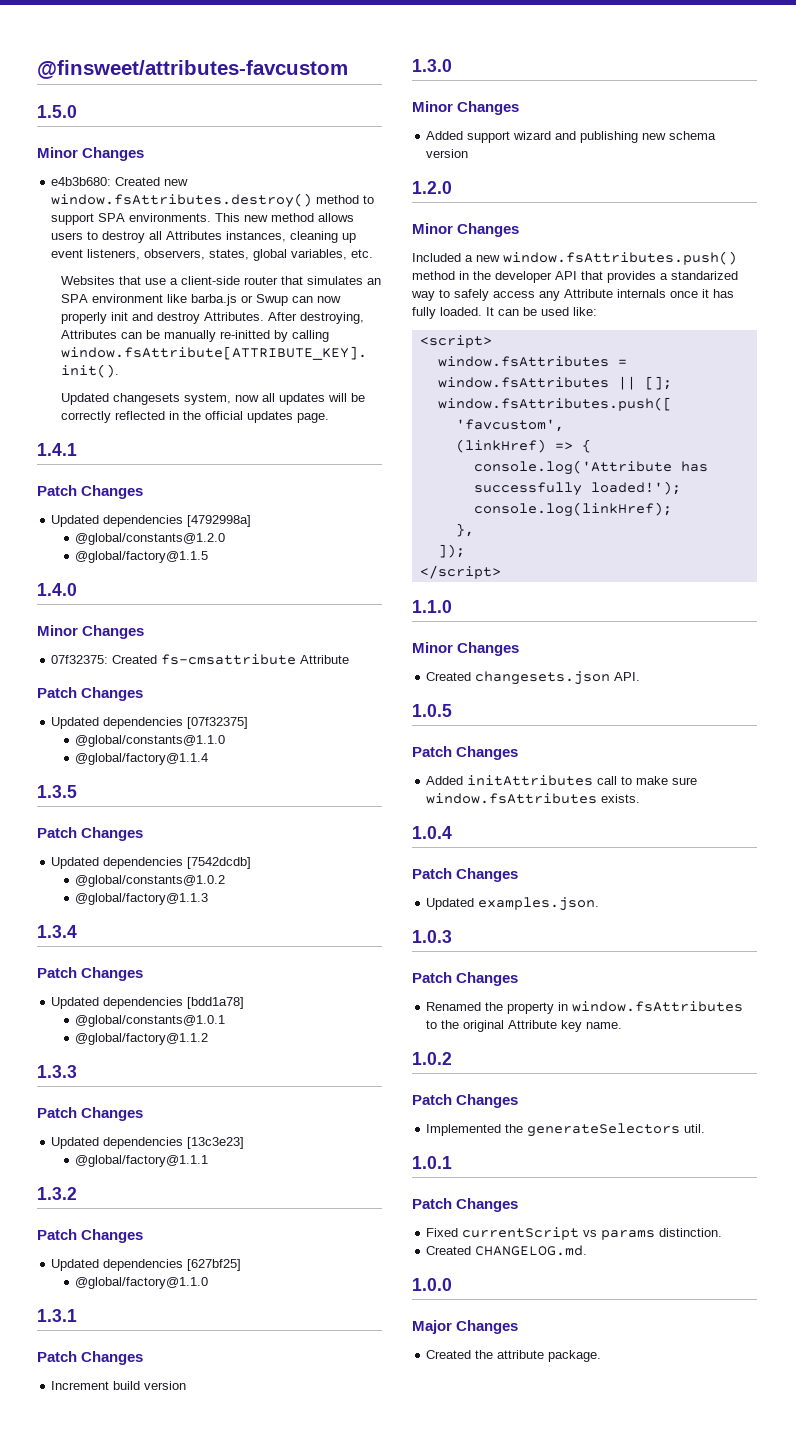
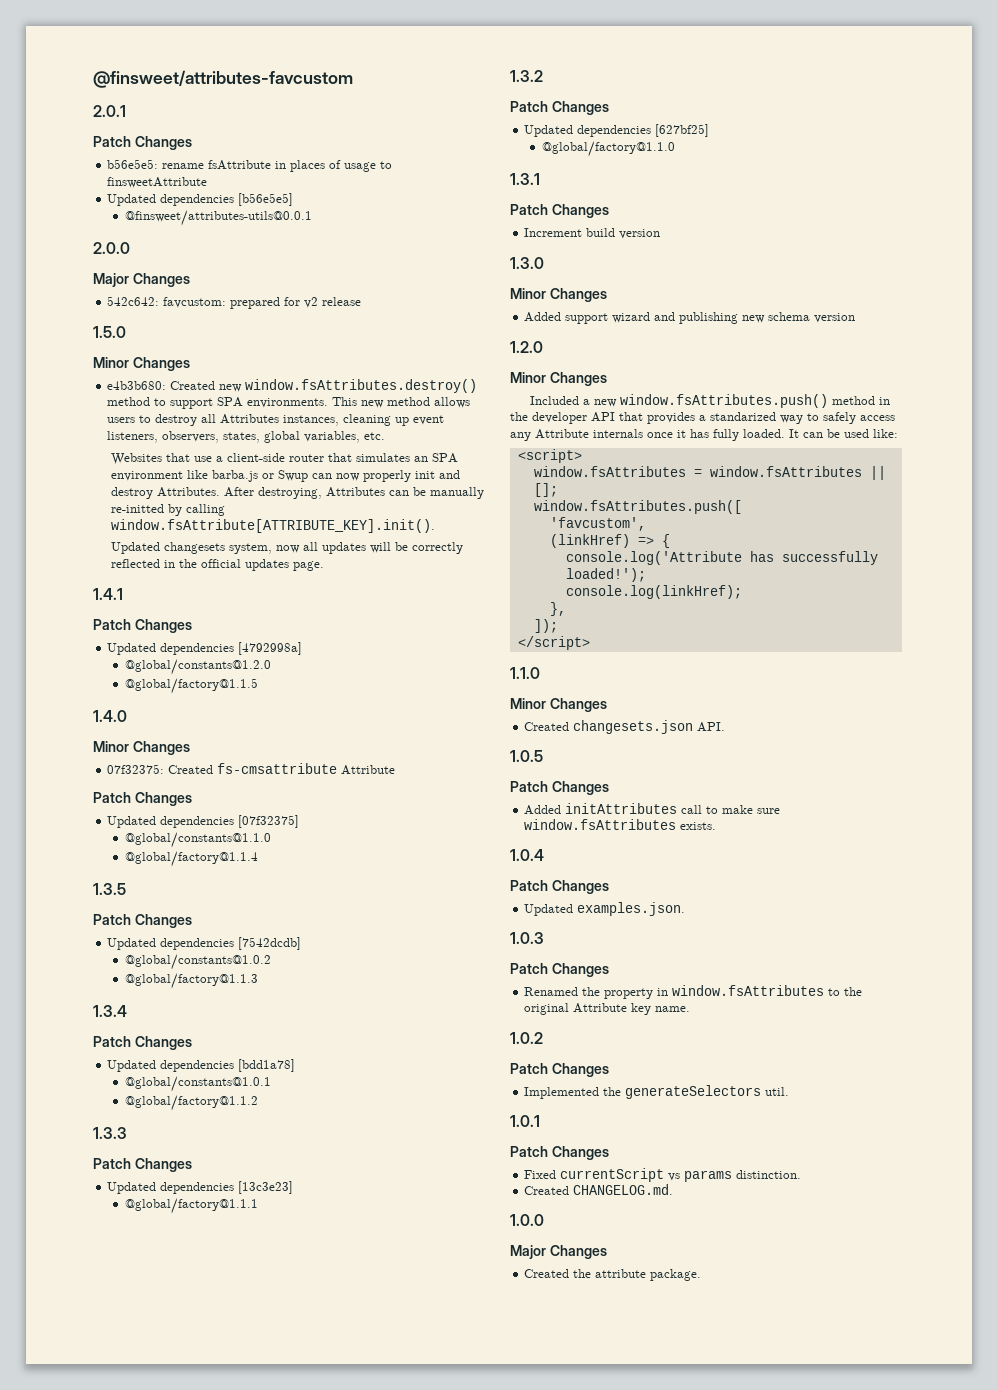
+ 2.0.1
+ Patch Changes
+ b56e5e5: rename fsAttribute in places of usage to finsweetAttribute
+ Updated dependencies [b56e5e5]
+ @finsweet/attributes-utils@0.0.1
+ 2.0.0
+ Major Changes
+ 542c642: favcustom: prepared for v2 release

